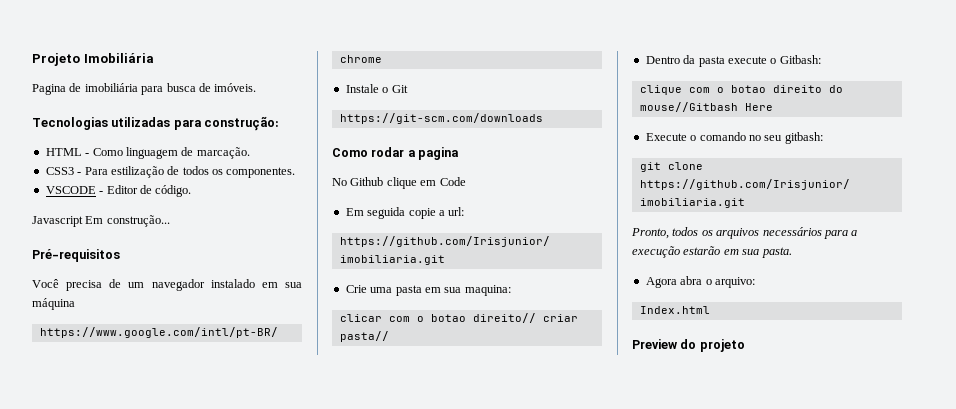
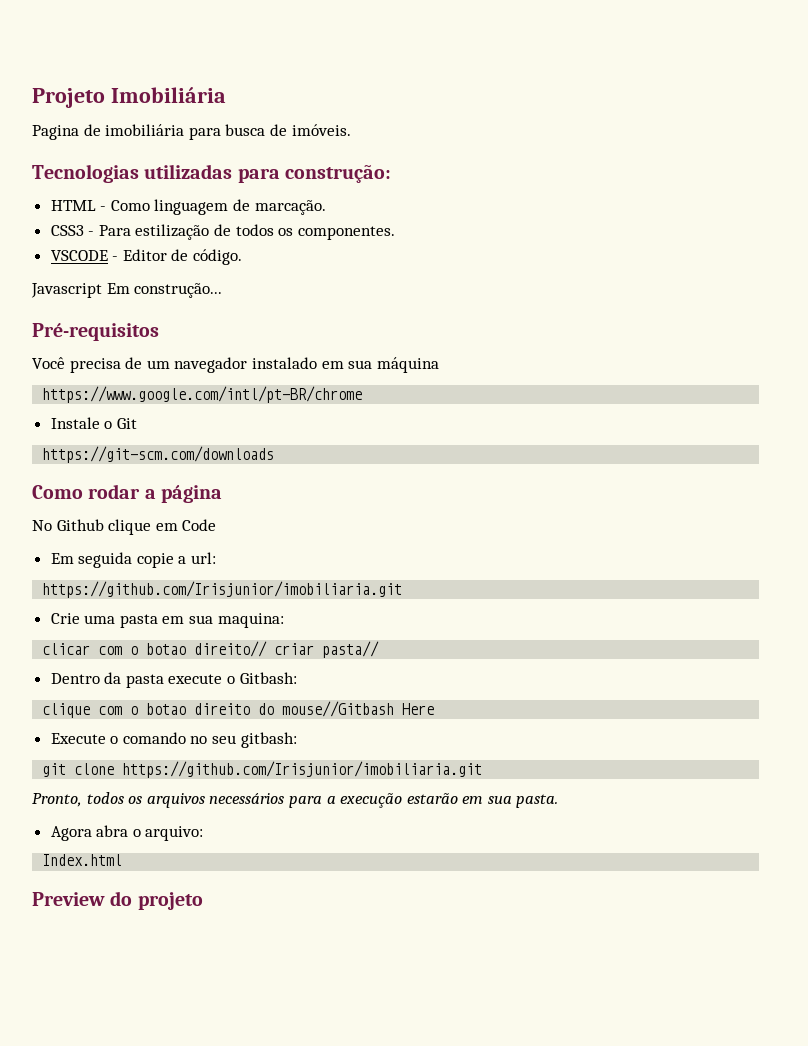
- Como rodar a pagina
+ Como rodar a página

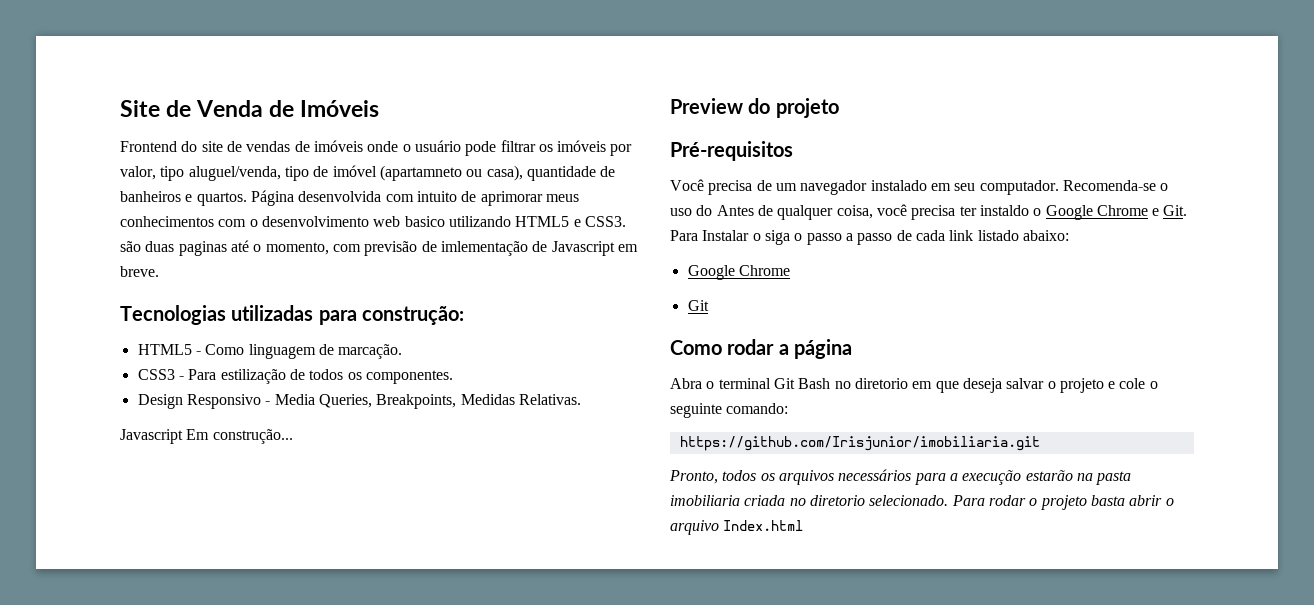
- Projeto Imobiliária
- Pagina de imobiliária para busca de imóveis.
+ Site de Venda de Imóveis
+ Frontend do site de vendas de imóveis onde o usuário pode filtrar os imóveis por valor, tipo aluguel/venda, tipo de imóvel (apartamneto ou casa), quantidade de banheiros e quartos. Página desenvolvida com intuito de aprimorar meus conhecimentos com o desenvolvimento web basico utilizando HTML5 e CSS3. são duas paginas até o momento, com previsão de imlementação de Javascript em breve.
- HTML - Como linguagem de marcação.
+ HTML5 - Como linguagem de marcação.
- VSCODE - Editor de código.
+ Design Responsivo - Media Queries, Breakpoints, Medidas Relativas.
+ Preview do projeto
- Você precisa de um navegador instalado em sua máquina
- https://www.google.com/intl/pt-BR/chrome
- Instale o Git
- https://git-scm.com/downloads
+ Você precisa de um navegador instalado em seu computador. Recomenda-se o uso do Antes de qualquer coisa, você precisa ter instaldo o Google Chrome e Git. Para Instalar o siga o passo a passo de cada link listado abaixo:
+ Google Chrome
+ Git
- No Github clique em Code
- Em seguida copie a url:
+ Abra o terminal Git Bash no diretorio em que deseja salvar o projeto e cole o seguinte comando:
  https://github.com/Irisjunior/imobiliaria.git
- Crie uma pasta em sua maquina:
- clicar com o botao direito// criar pasta//
- Dentro da pasta execute o Gitbash:
- clique com o botao direito do mouse//Gitbash Here
- Execute o comando no seu gitbash:
- git clone https://github.com/Irisjunior/imobiliaria.git
- Pronto, todos os arquivos necessários para a execução estarão em sua pasta.
- Agora abra o arquivo:
- Index.html
- Preview do projeto
+ Pronto, todos os arquivos necessários para a execução estarão na pasta imobiliaria criada no diretorio selecionado. Para rodar o projeto basta abrir o arquivo Index.html

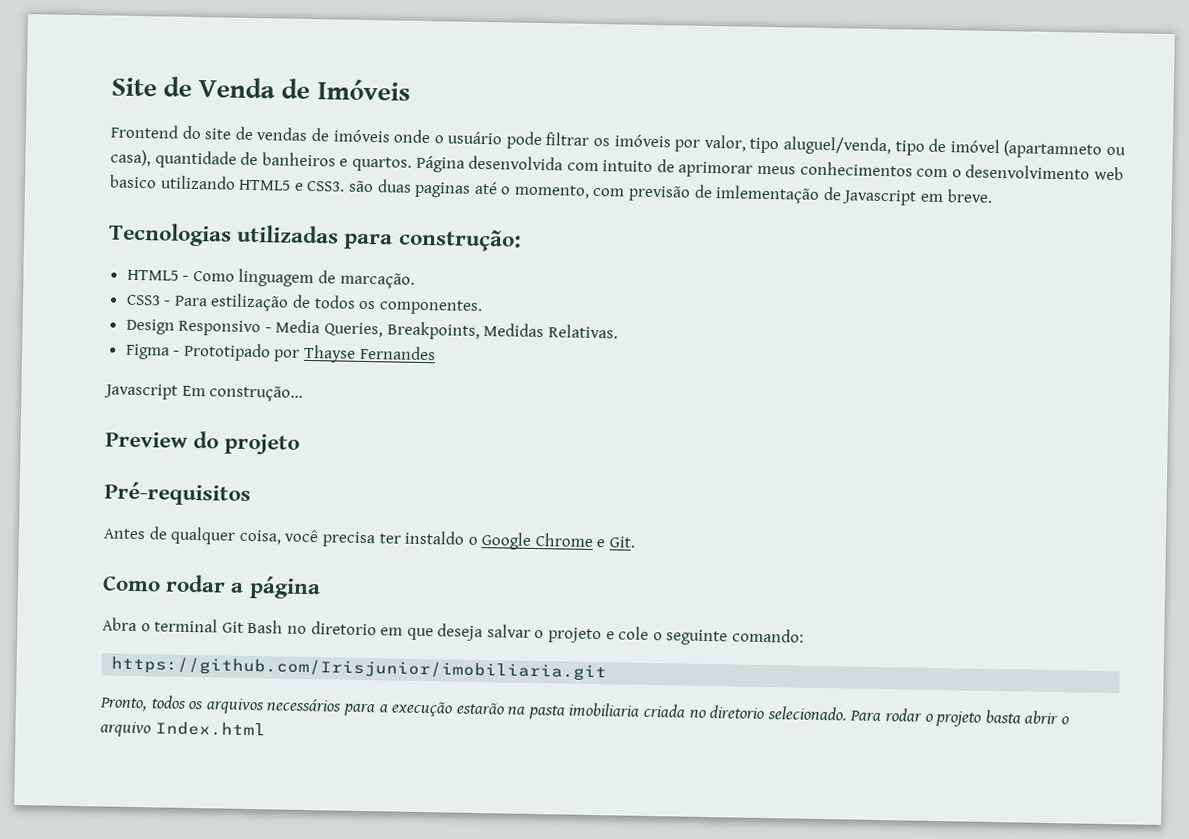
+ Figma - Prototipado por Thayse Fernandes
- Você precisa de um navegador instalado em seu computador. Recomenda-se o uso do Antes de qualquer coisa, você precisa ter instaldo o Google Chrome e Git. Para Instalar o siga o passo a passo de cada link listado abaixo:
- Google Chrome
- Git
+ Antes de qualquer coisa, você precisa ter instaldo o Google Chrome e Git.

